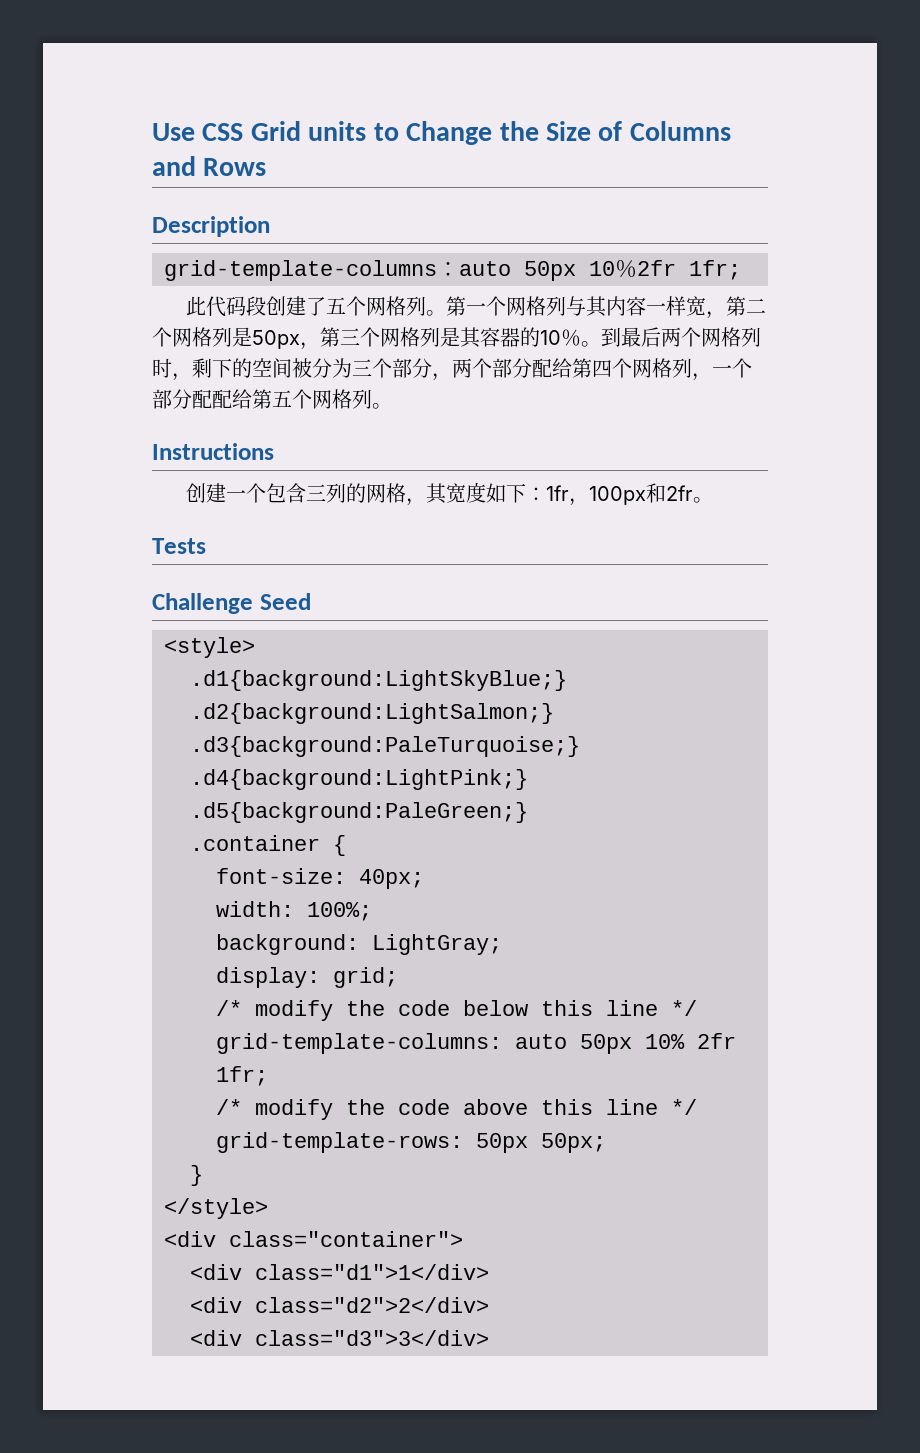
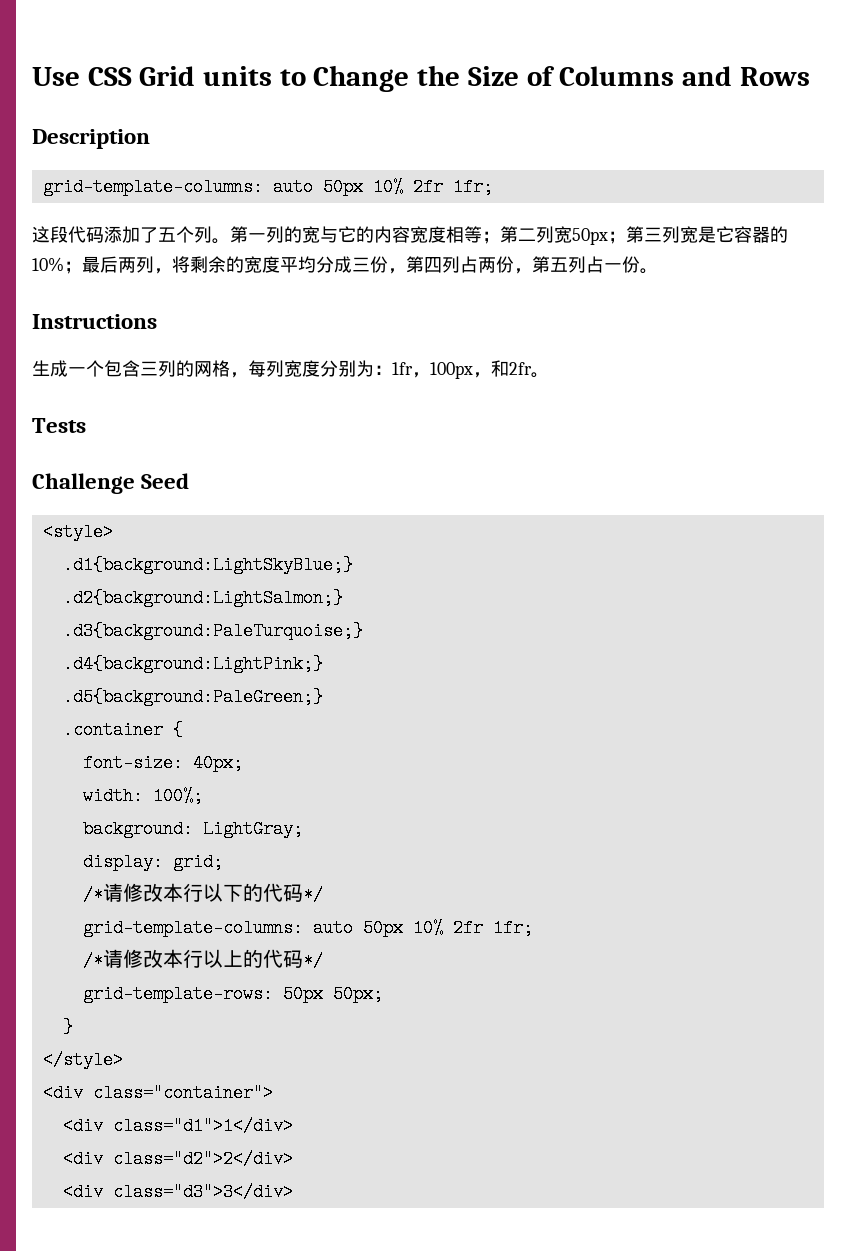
  Description
- grid-template-columns：auto 50px 10％2fr 1fr;
- 此代码段创建了五个网格列。第一个网格列与其内容一样宽，第二个网格列是50px，第三个网格列是其容器的10％。到最后两个网格列时，剩下的空间被分为三个部分，两个部分配给第四个网格列，一个部分配配给第五个网格列。
+ grid-template-columns: auto 50px 10% 2fr 1fr;
+ 这段代码添加了五个列。第一列的宽与它的内容宽度相等；第二列宽50px；第三列宽是它容器的10%；最后两列，将剩余的宽度平均分成三份，第四列占两份，第五列占一份。
- 创建一个包含三列的网格，其宽度如下：1fr，100px和2fr。
+ 生成一个包含三列的网格，每列宽度分别为：1fr，100px，和2fr。
- /* modify the code below this line */
+ /*请修改本行以下的代码*/
- /* modify the code above this line */
+ /*请修改本行以上的代码*/

